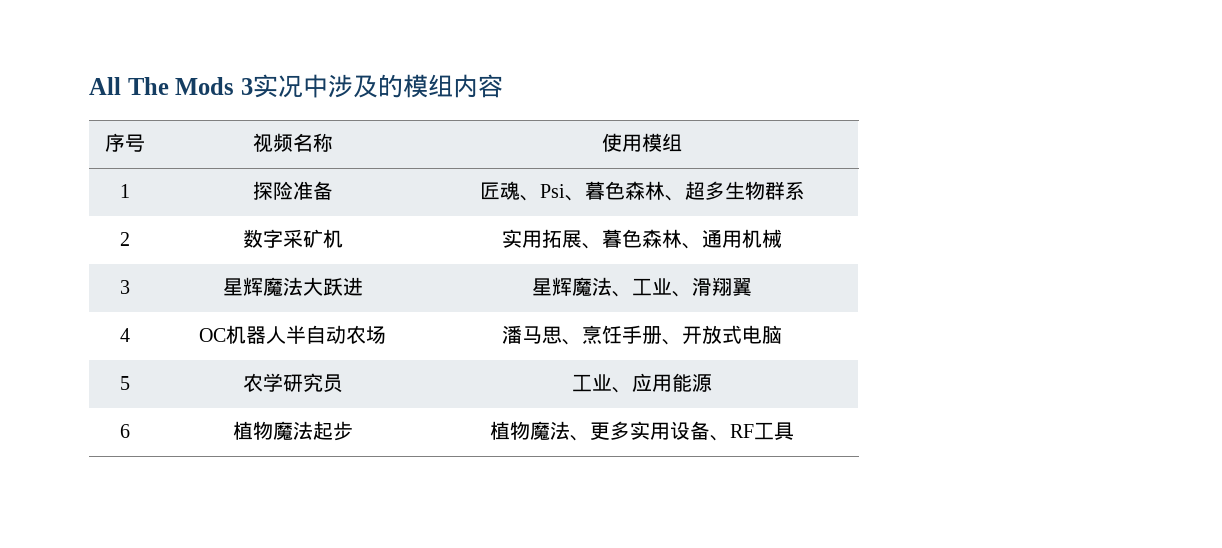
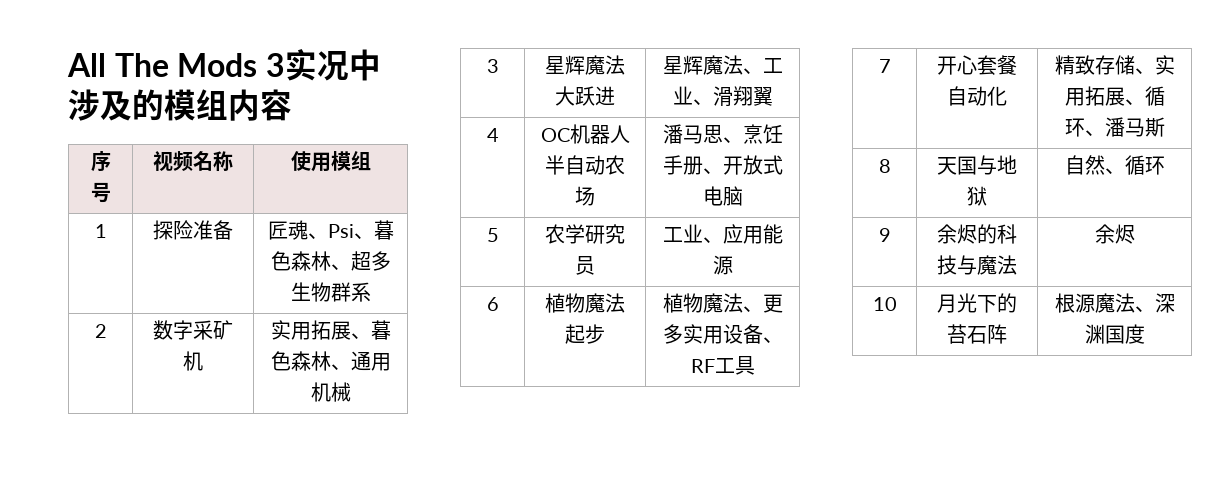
+ 7 | 开心套餐自动化 | 精致存储、实用拓展、循环、潘马斯
+ 8 | 天国与地狱 | 自然、循环
+ 9 | 余烬的科技与魔法 | 余烬
+ 10 | 月光下的苔石阵 | 根源魔法、深渊国度

